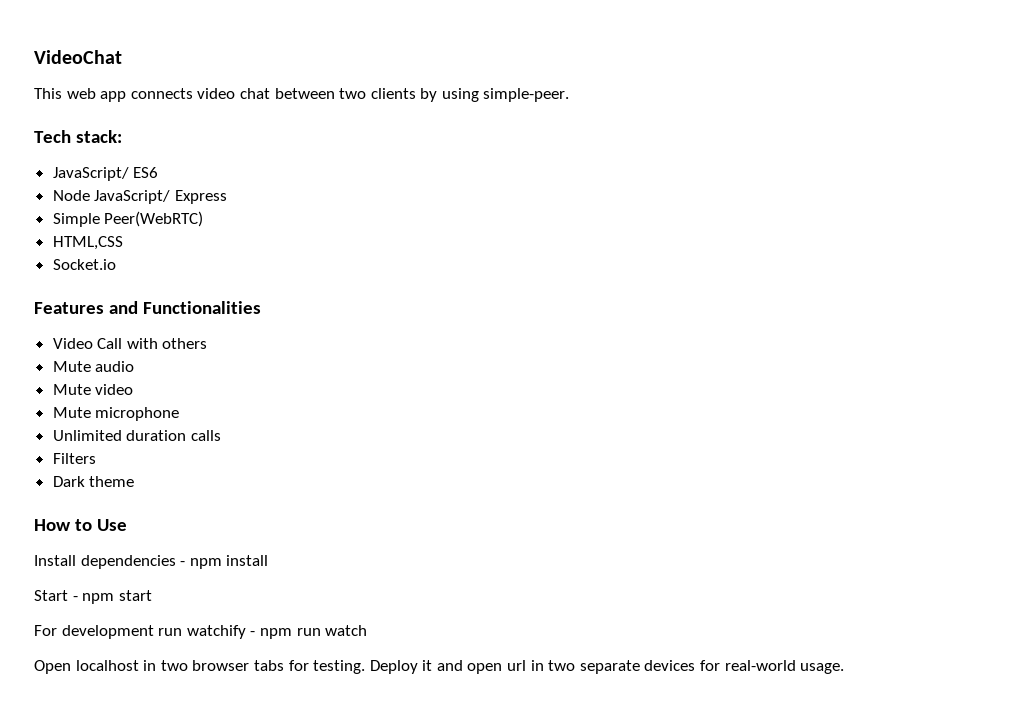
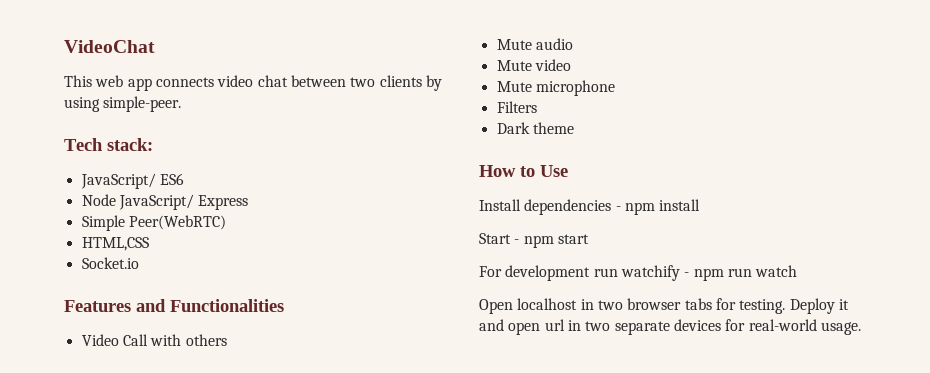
- Unlimited duration calls

